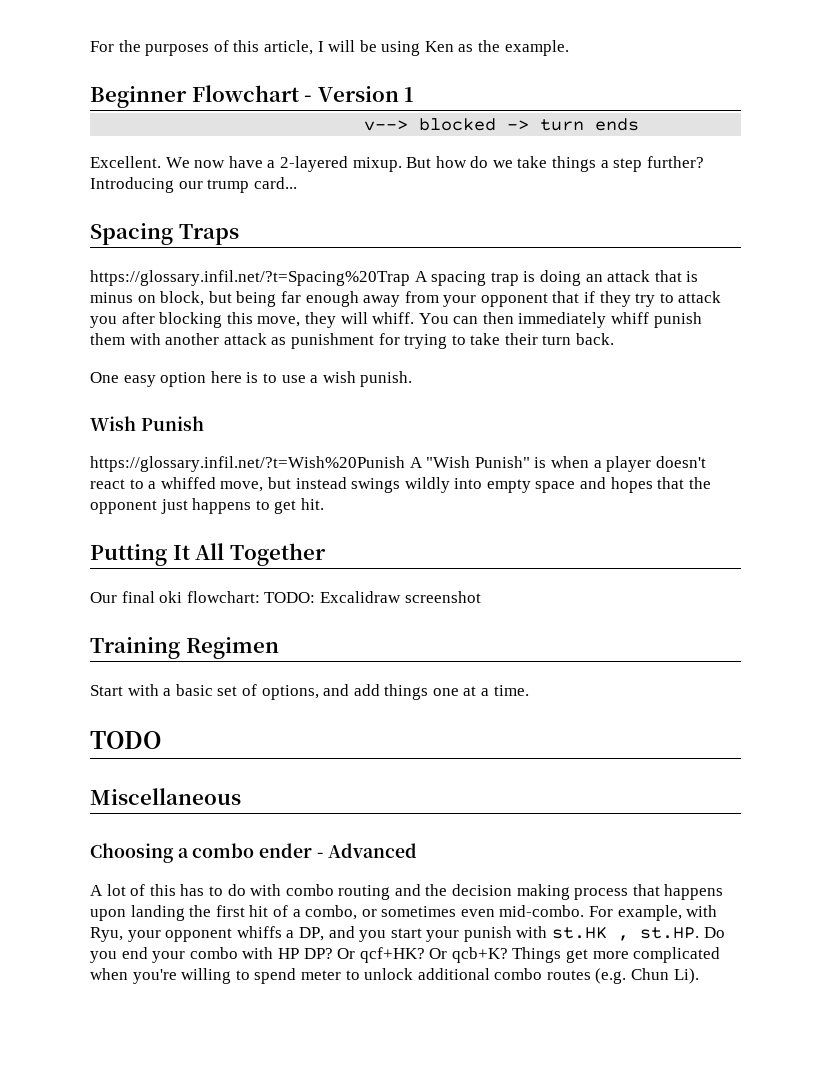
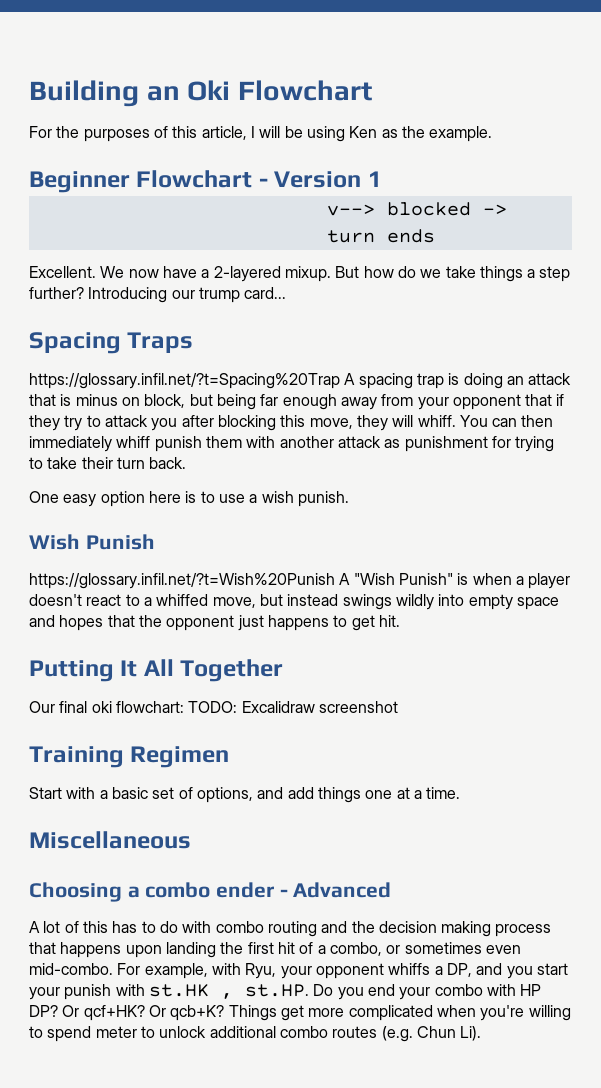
+ Building an Oki Flowchart
- TODO

